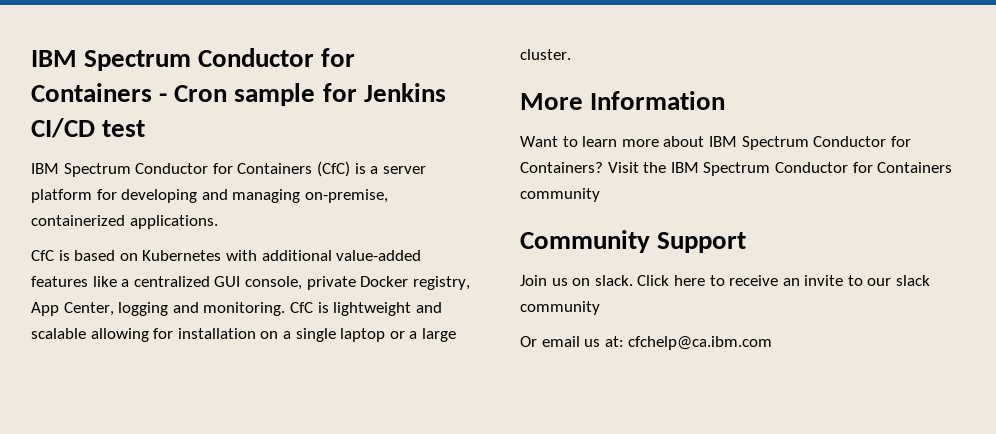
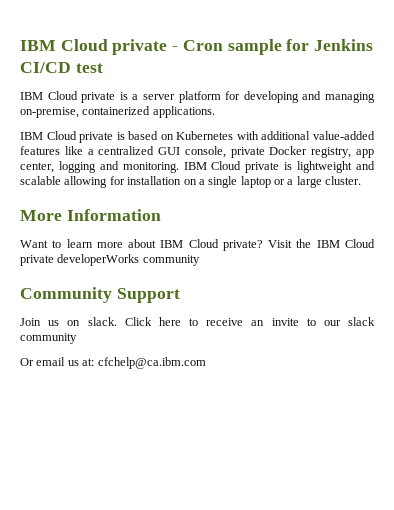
- IBM Spectrum Conductor for Containers - Cron sample for Jenkins CI/CD test
+ IBM Cloud private - Cron sample for Jenkins CI/CD test
- IBM Spectrum Conductor for Containers (CfC) is a server platform for developing and managing on-premise, containerized applications.
+ IBM Cloud private is a server platform for developing and managing on-premise, containerized applications.
- CfC is based on Kubernetes with additional value-added features like a centralized GUI console, private Docker registry, App Center, logging and monitoring.
+ IBM Cloud private is based on Kubernetes with additional value-added features like a centralized GUI console, private Docker registry, app center, logging and monitoring.
- CfC is lightweight and scalable allowing for installation on a single laptop or a large cluster.
+ IBM Cloud private is lightweight and scalable allowing for installation on a single laptop or a large cluster.
- Want to learn more about IBM Spectrum Conductor for Containers? Visit the IBM Spectrum Conductor for Containers community
+ Want to learn more about IBM Cloud private? Visit the IBM Cloud private developerWorks community

